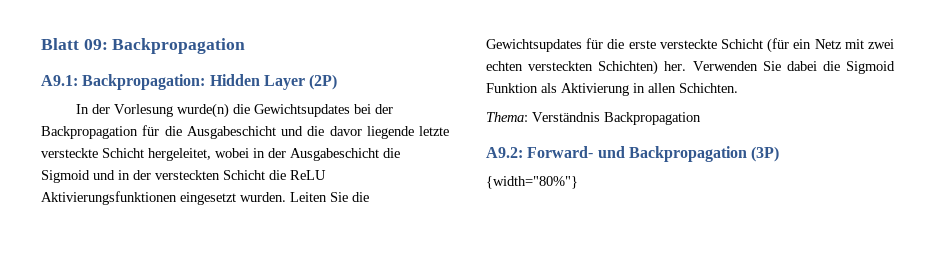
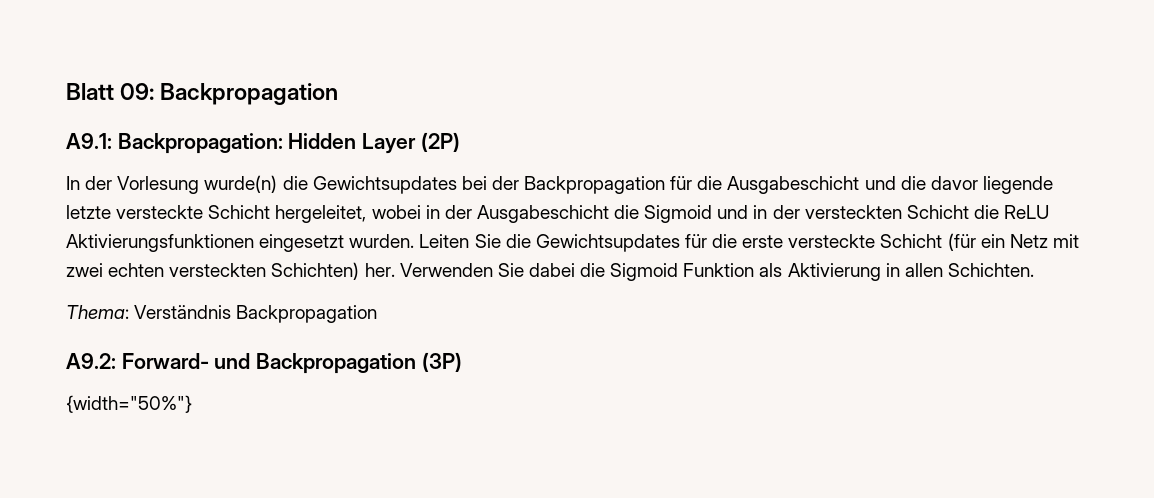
- {width="80%"}
+ {width="50%"}

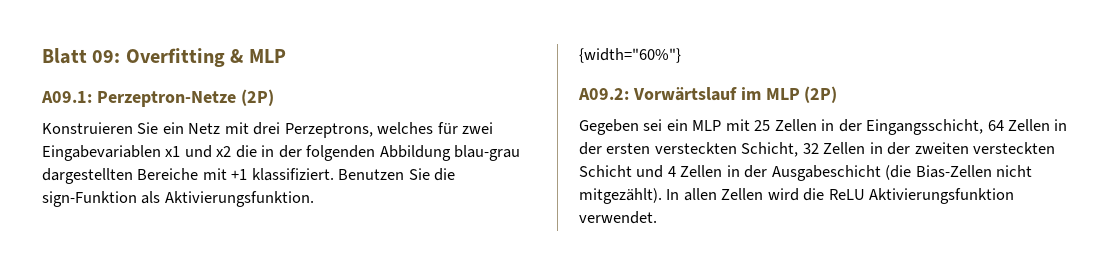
- Blatt 09: Backpropagation
- A9.1: Backpropagation: Hidden Layer (2P)
- In der Vorlesung wurde(n) die Gewichtsupdates bei der Backpropagation für die Ausgabeschicht und die davor liegende letzte versteckte Schicht hergeleitet, wobei in der Ausgabeschicht die Sigmoid und in der versteckten Schicht die ReLU Aktivierungsfunktionen eingesetzt wurden. Leiten Sie die Gewichtsupdates für die erste versteckte Schicht (für ein Netz mit zwei echten versteckten Schichten) her. Verwenden Sie dabei die Sigmoid Funktion als Aktivierung in allen Schichten.
- Thema: Verständnis Backpropagation
- A9.2: Forward- und Backpropagation (3P)
- {width="50%"}
+ Blatt 09: Overfitting & MLP
+ A09.1: Perzeptron-Netze (2P)
+ Konstruieren Sie ein Netz mit drei Perzeptrons, welches für zwei Eingabevariablen x1 und x2 die in der folgenden Abbildung blau-grau dargestellten Bereiche mit +1 klassifiziert. Benutzen Sie die sign-Funktion als Aktivierungsfunktion.
+ {width="60%"}
+ A09.2: Vorwärtslauf im MLP (2P)
+ Gegeben sei ein MLP mit 25 Zellen in der Eingangsschicht, 64 Zellen in der ersten versteckten Schicht, 32 Zellen in der zweiten versteckten Schicht und 4 Zellen in der Ausgabeschicht (die Bias-Zellen nicht mitgezählt). In allen Zellen wird die ReLU Aktivierungsfunktion verwendet.

